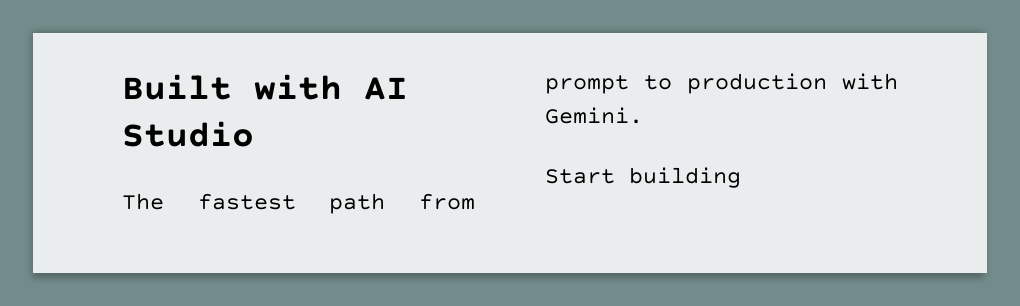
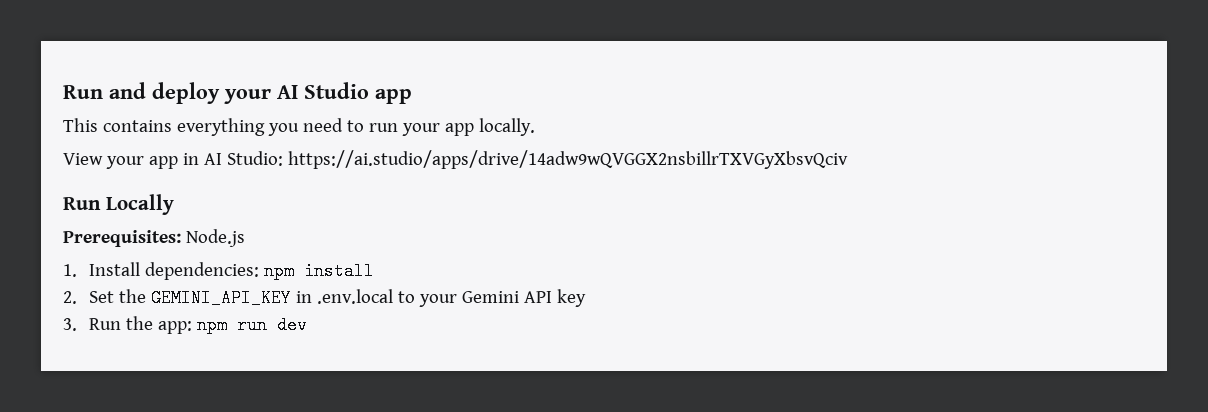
- Built with AI Studio
- The fastest path from prompt to production with Gemini.
- Start building
+ Run and deploy your AI Studio app
+ This contains everything you need to run your app locally.
+ View your app in AI Studio: https://ai.studio/apps/drive/14adw9wQVGGX2nsbillrTXVGyXbsvQciv
+ Run Locally
+ Prerequisites: Node.js
+ 1. Install dependencies: npm install
+ 2. Set the GEMINI_API_KEY in .env.local to your Gemini API key
+ 3. Run the app: npm run dev

